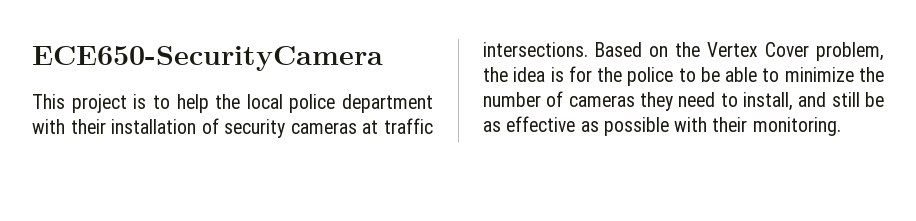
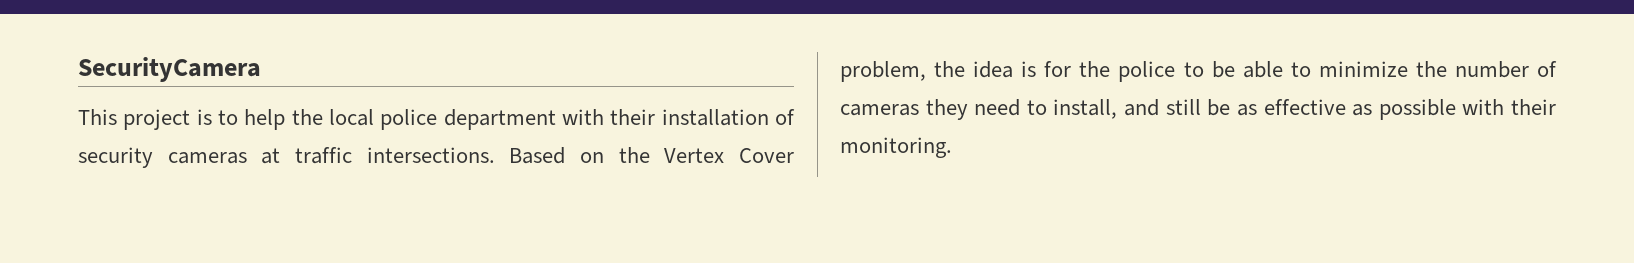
- ECE650-SecurityCamera
+ SecurityCamera

